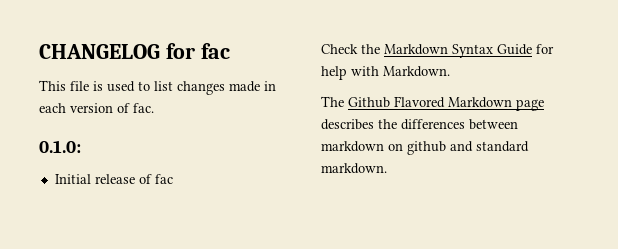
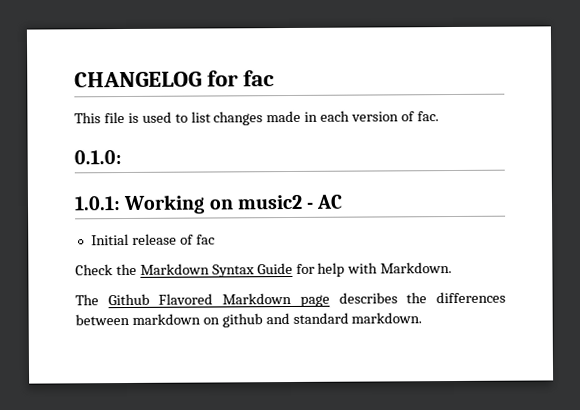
+ 1.0.1: Working on music2 - AC

